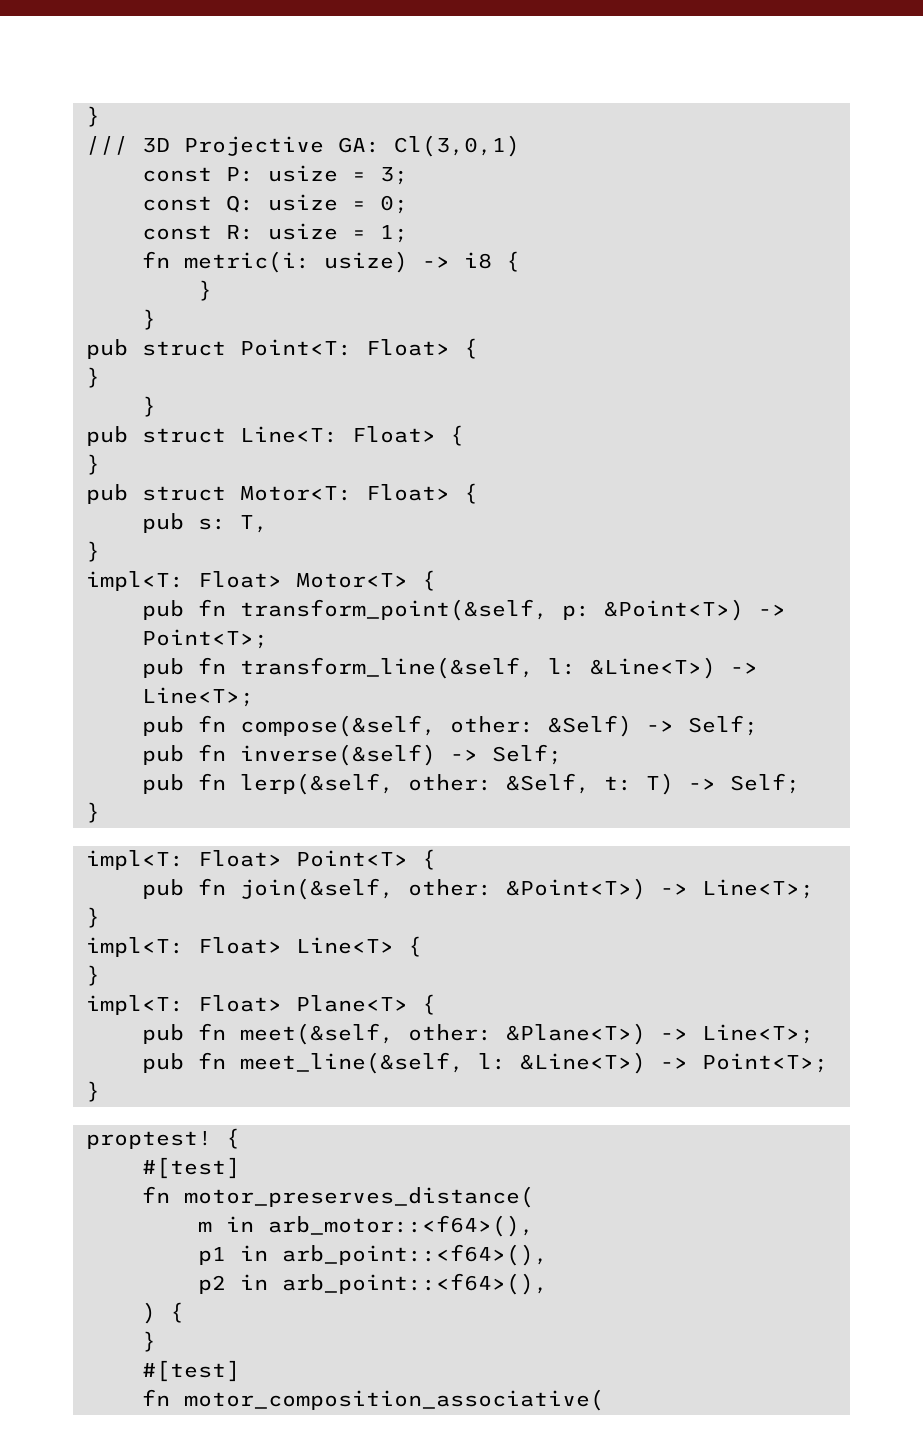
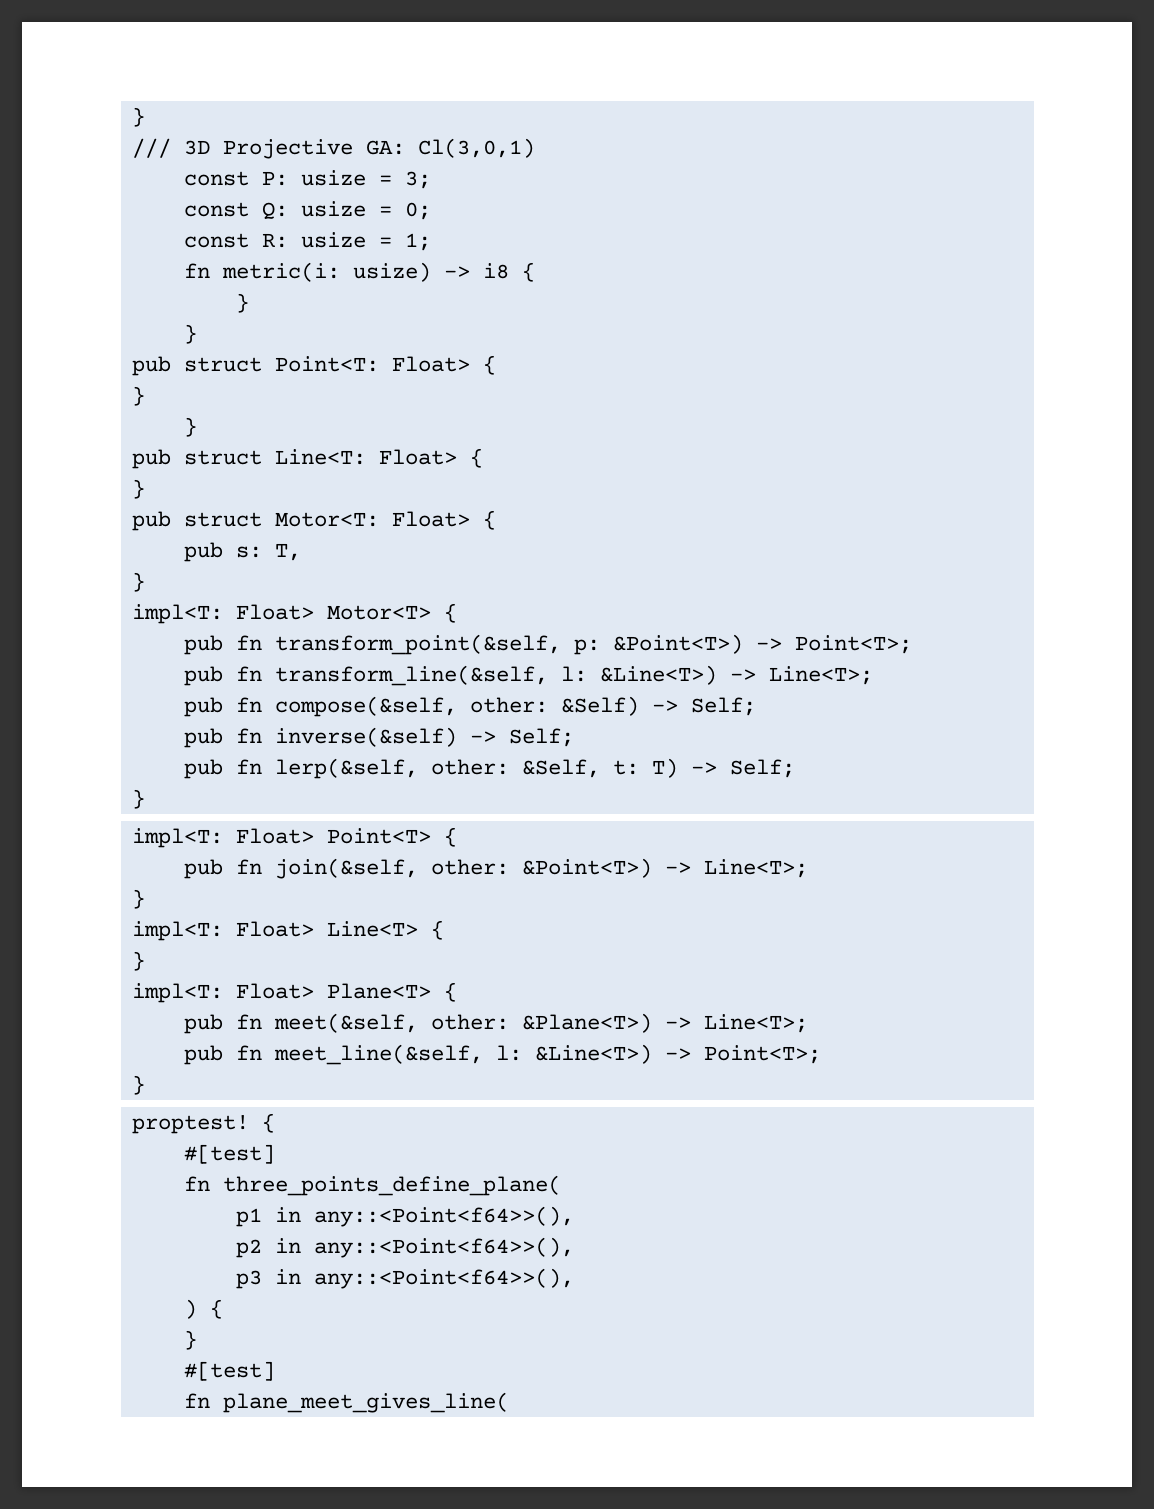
- fn motor_preserves_distance(
- m in arb_motor::<f64>(),
+ fn three_points_define_plane(
- p1 in arb_point::<f64>(),
+ p1 in any::<Point<f64>>(),
- p2 in arb_point::<f64>(),
+ p2 in any::<Point<f64>>(),
+ p3 in any::<Point<f64>>(),
- fn motor_composition_associative(
+ fn plane_meet_gives_line(

